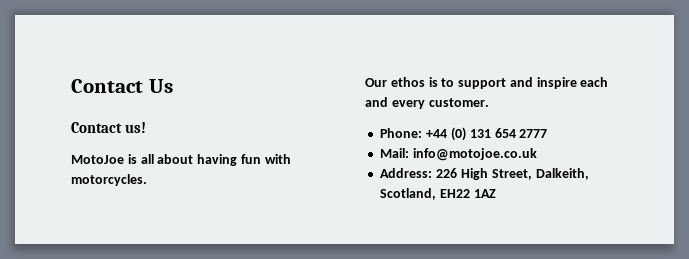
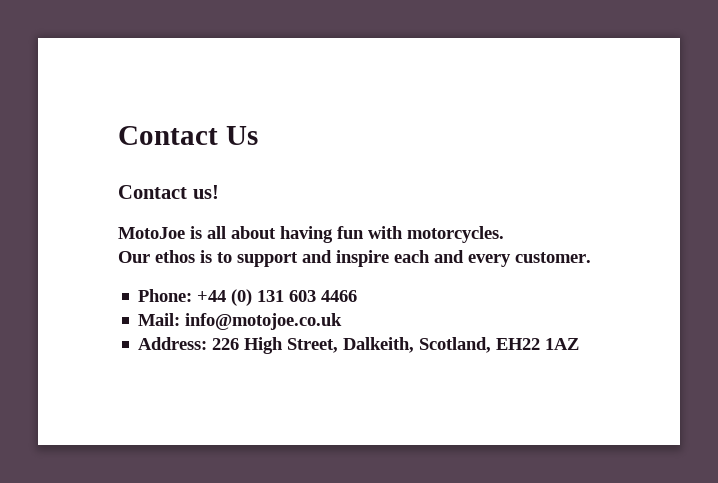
- Phone: +44 (0) 131 654 2777
+ Phone: +44 (0) 131 603 4466

